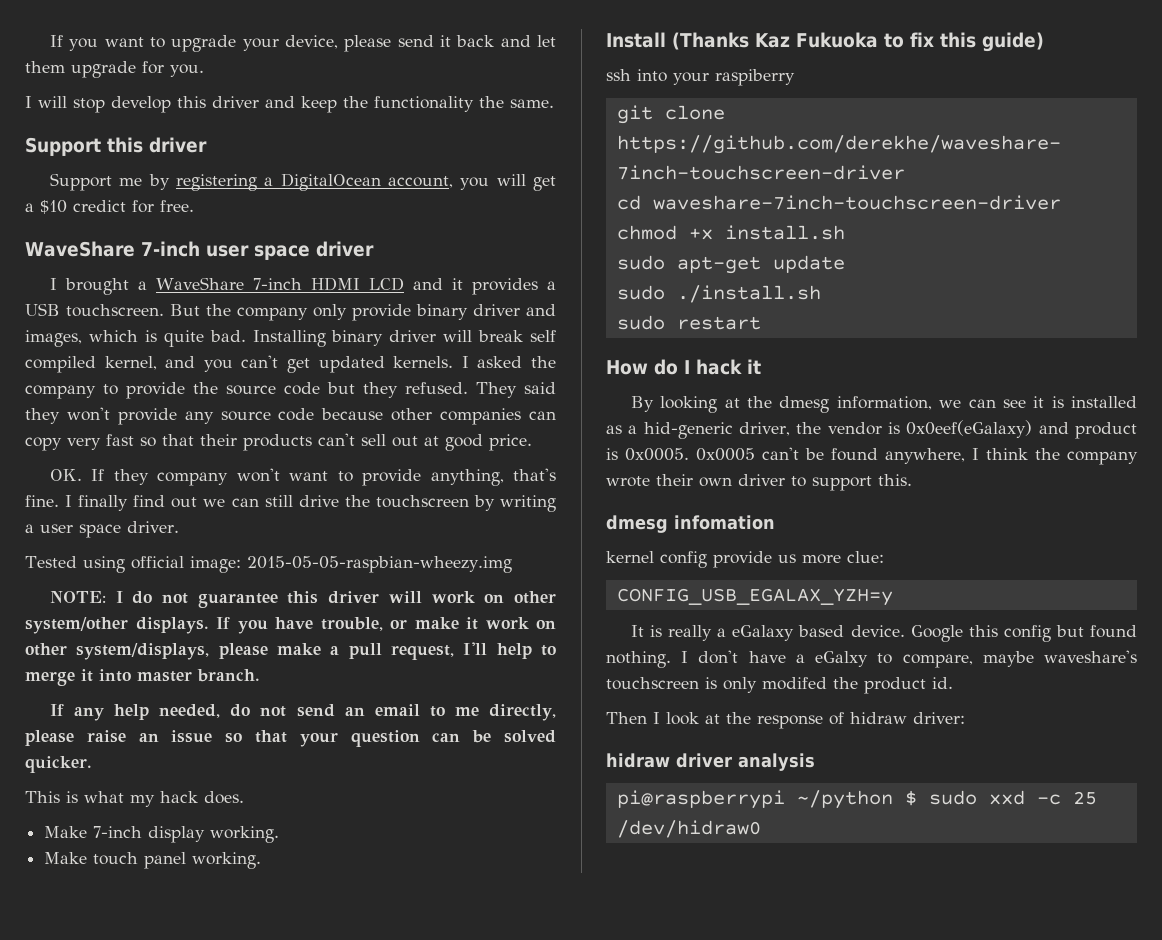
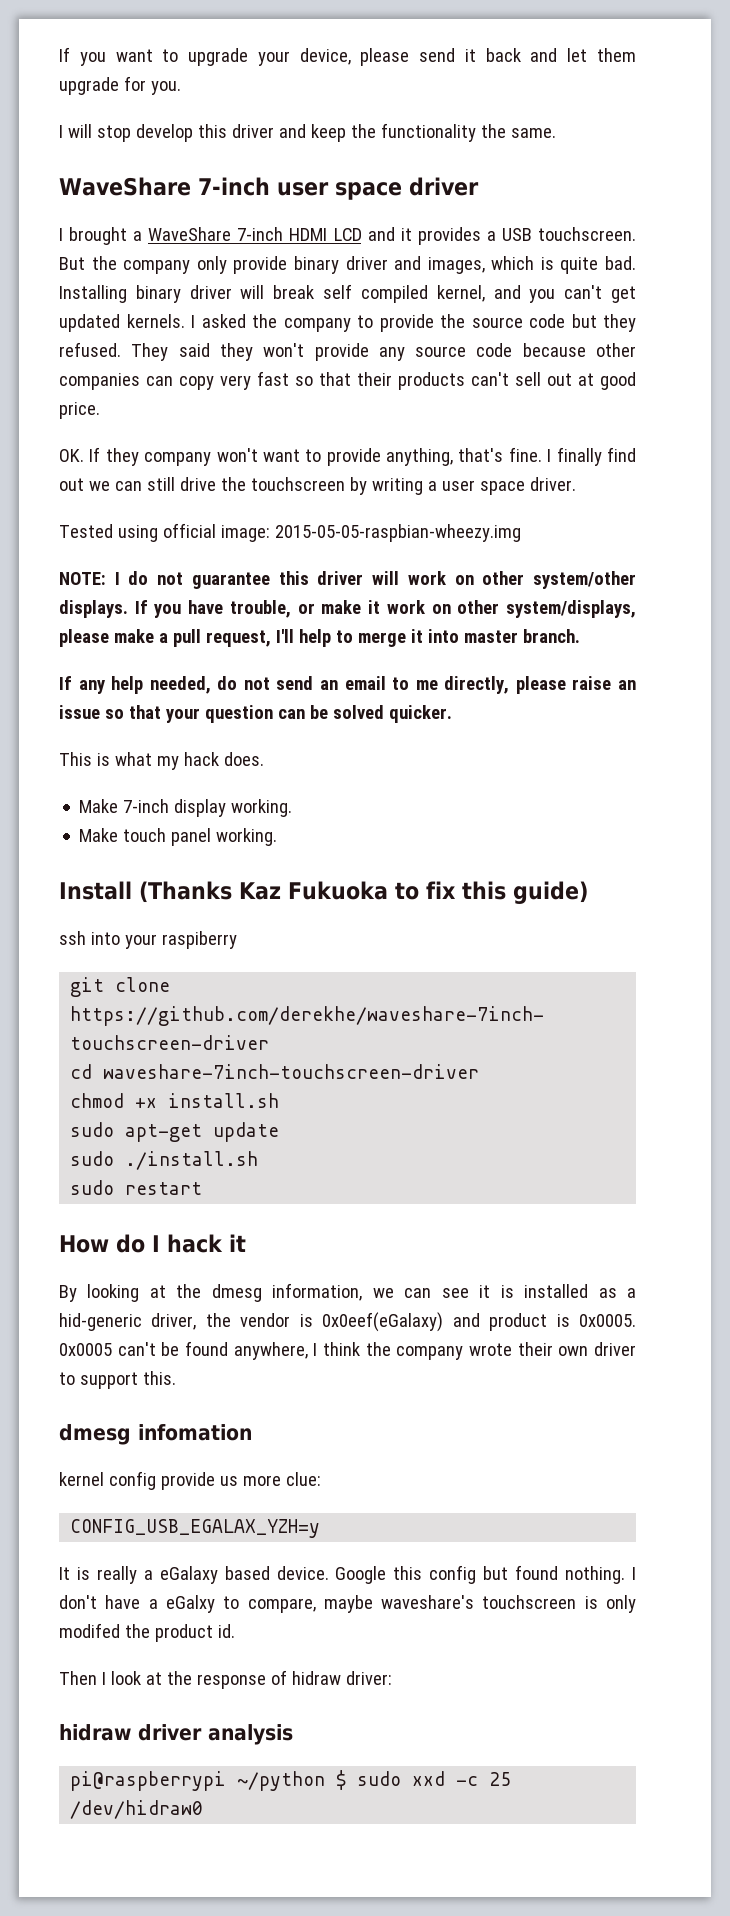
- Support this driver
- Support me by registering a DigitalOcean account, you will get a $10 credict for free.

